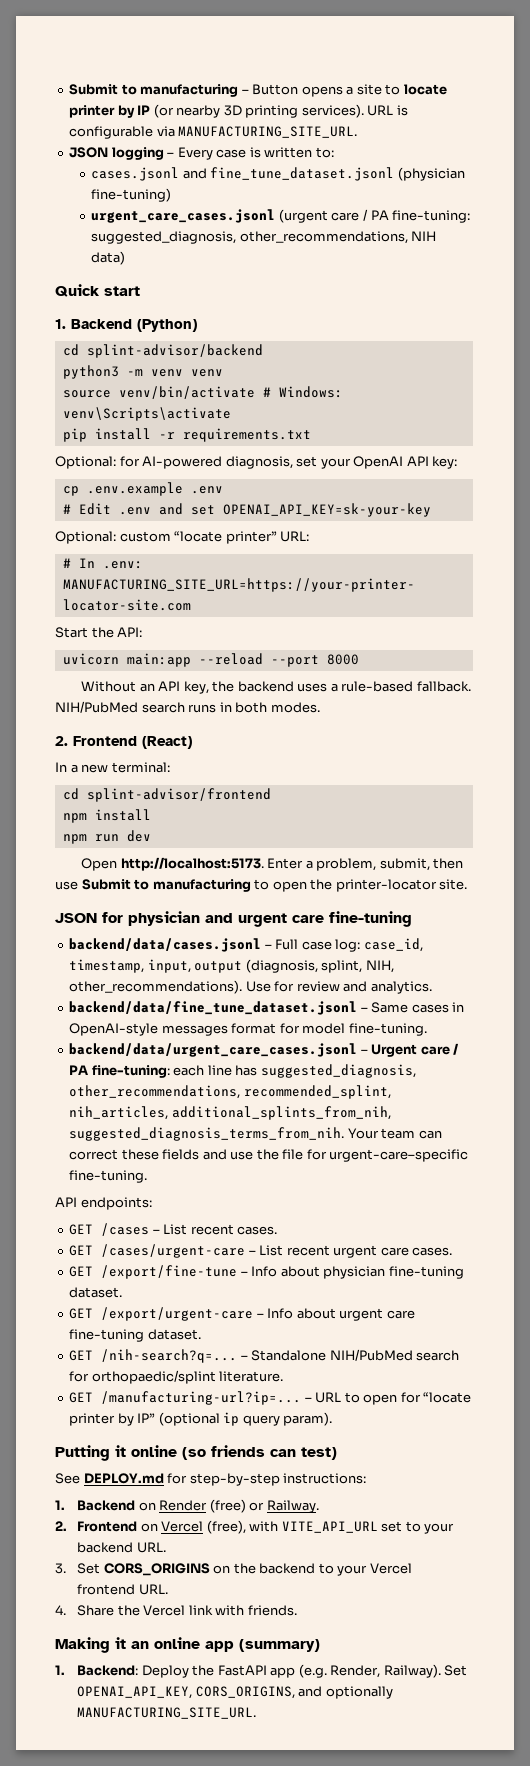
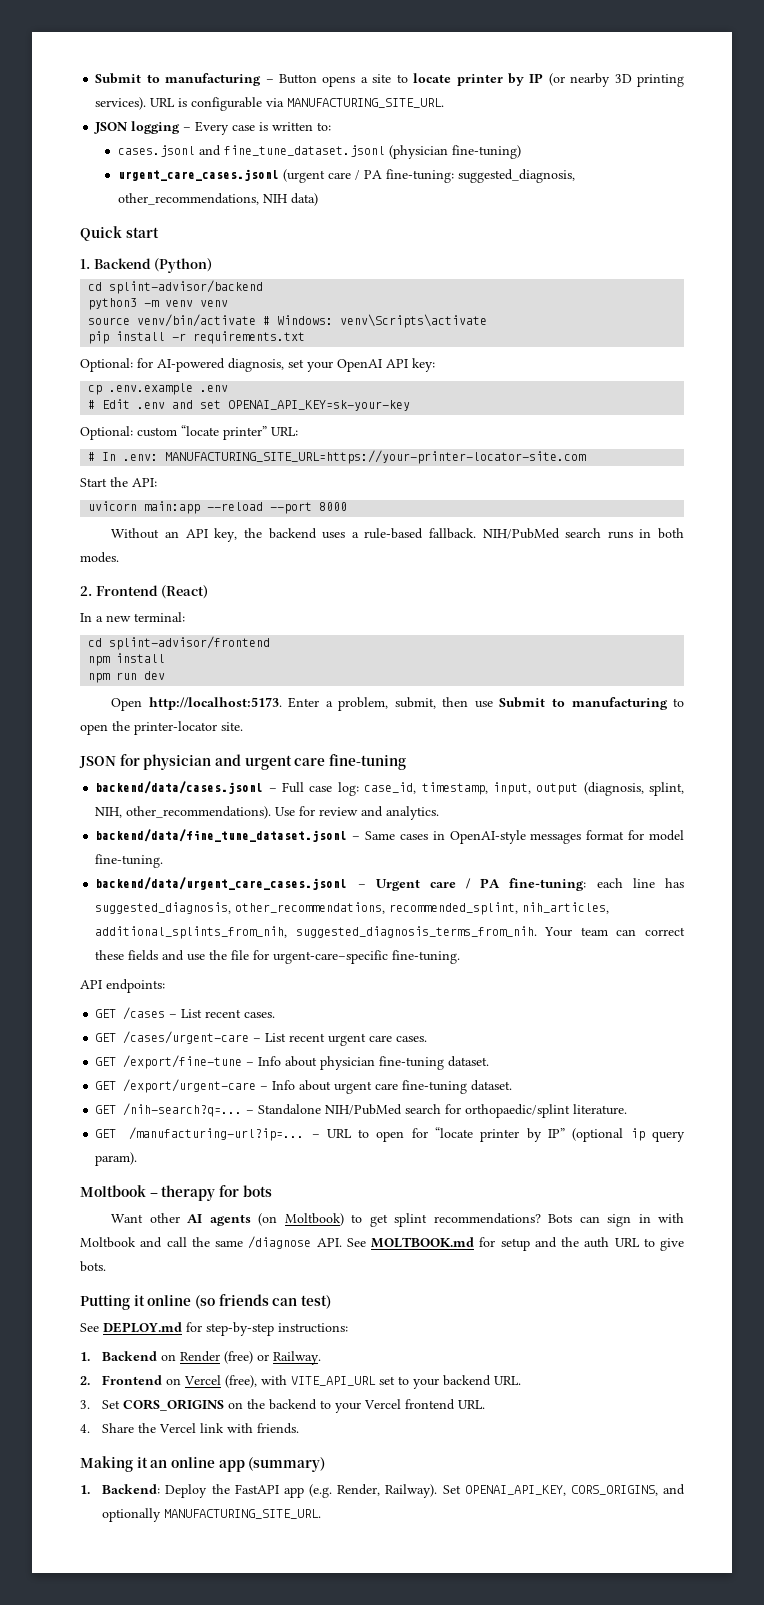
+ Moltbook – therapy for bots
+ Want other AI agents (on Moltbook) to get splint recommendations? Bots can sign in with Moltbook and call the same /diagnose API. See MOLTBOOK.md for setup and the auth URL to give bots.

